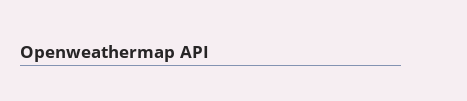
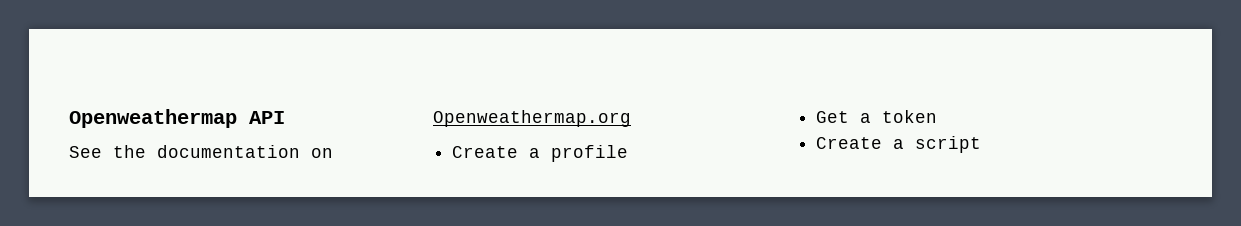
+ See the documentation on Openweathermap.org
+ Create a profile
+ Get a token
+ Create a script

